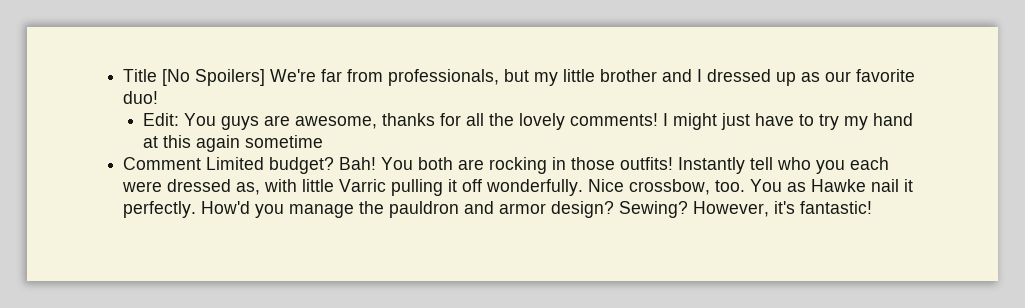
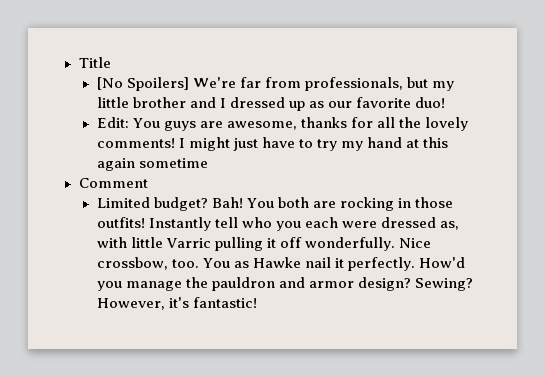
- Title [No Spoilers] We're far from professionals, but my little brother and I dressed up as our favorite duo!
+ Title
+ [No Spoilers] We're far from professionals, but my little brother and I dressed up as our favorite duo!
- Comment Limited budget?
+ Comment
+ Limited budget?

